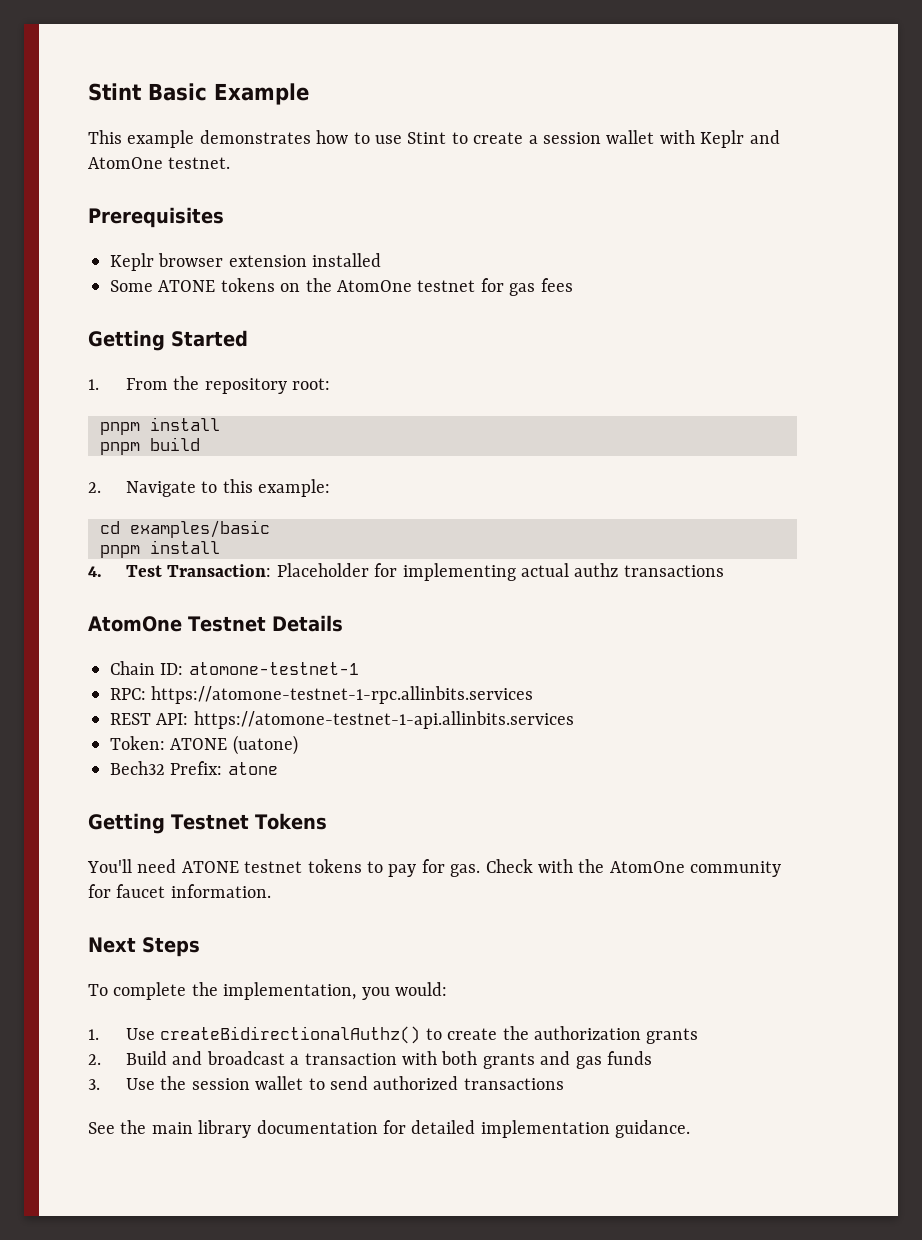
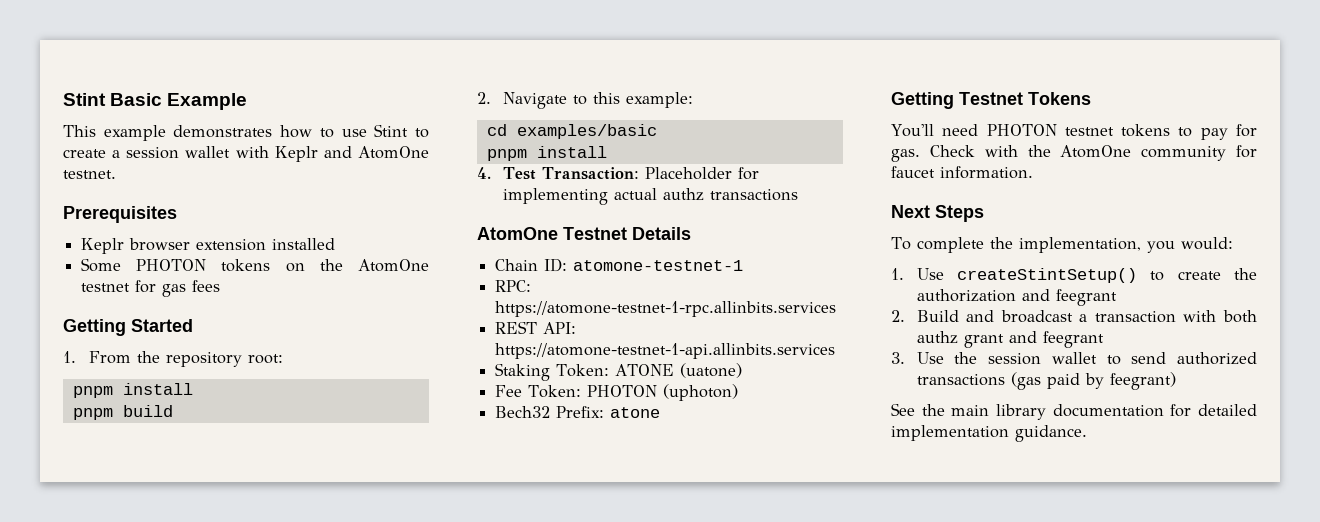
- Some ATONE tokens on the AtomOne testnet for gas fees
+ Some PHOTON tokens on the AtomOne testnet for gas fees
- Token: ATONE (uatone)
+ Staking Token: ATONE (uatone)
+ Fee Token: PHOTON (uphoton)
- You'll need ATONE testnet tokens to pay for gas.
+ You'll need PHOTON testnet tokens to pay for gas.
- 1. Use createBidirectionalAuthz() to create the authorization grants
+ 1. Use createStintSetup() to create the authorization and feegrant
- 2. Build and broadcast a transaction with both grants and gas funds
+ 2. Build and broadcast a transaction with both authz grant and feegrant
- 3. Use the session wallet to send authorized transactions
+ 3. Use the session wallet to send authorized transactions (gas paid by feegrant)

